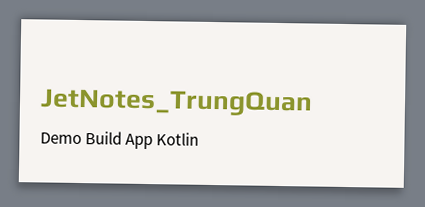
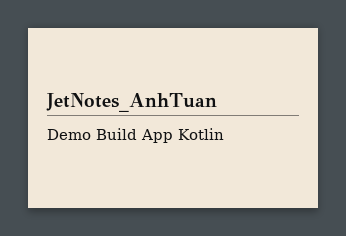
- JetNotes_TrungQuan
+ JetNotes_AnhTuan

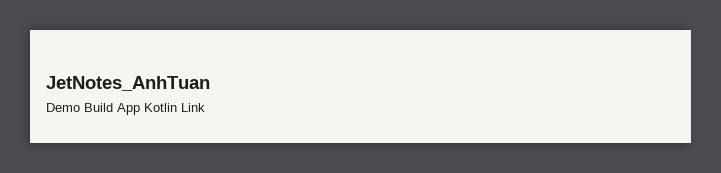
- Demo Build App Kotlin
+ Demo Build App Kotlin Link

